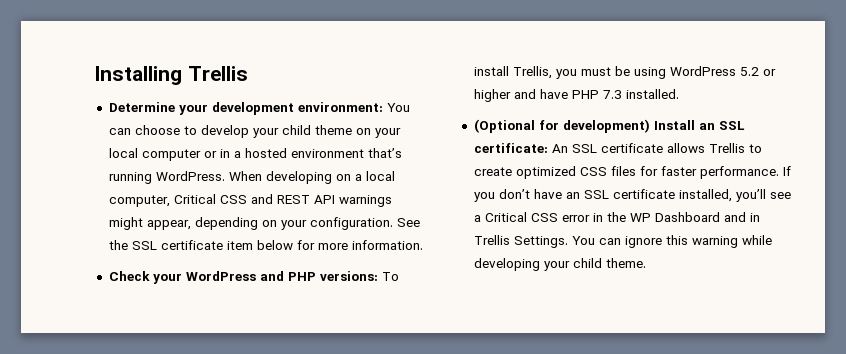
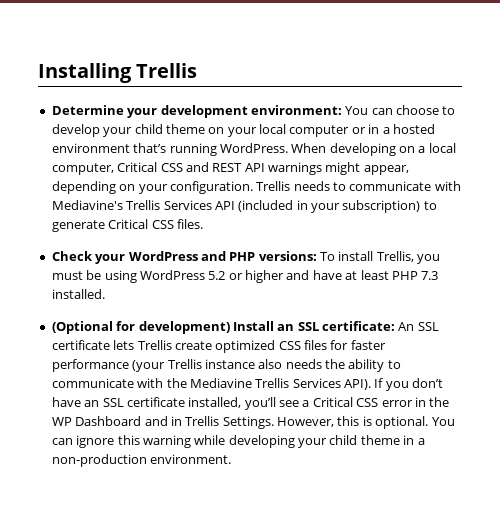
- See the SSL certificate item below for more information.
+ Trellis needs to communicate with Mediavine's Trellis Services API (included in your subscription) to generate Critical CSS files.
- Check your WordPress and PHP versions: To install Trellis, you must be using WordPress 5.2 or higher and have PHP 7.3 installed.
+ Check your WordPress and PHP versions: To install Trellis, you must be using WordPress 5.2 or higher and have at least PHP 7.3 installed.
- (Optional for development) Install an SSL certificate: An SSL certificate allows Trellis to create optimized CSS files for faster performance.
+ (Optional for development) Install an SSL certificate: An SSL certificate lets Trellis create optimized CSS files for faster performance (your Trellis instance also needs the ability to communicate with the Mediavine Trellis Services API).
+ However, this is optional.
- You can ignore this warning while developing your child theme.
+ You can ignore this warning while developing your child theme in a non-production environment.

